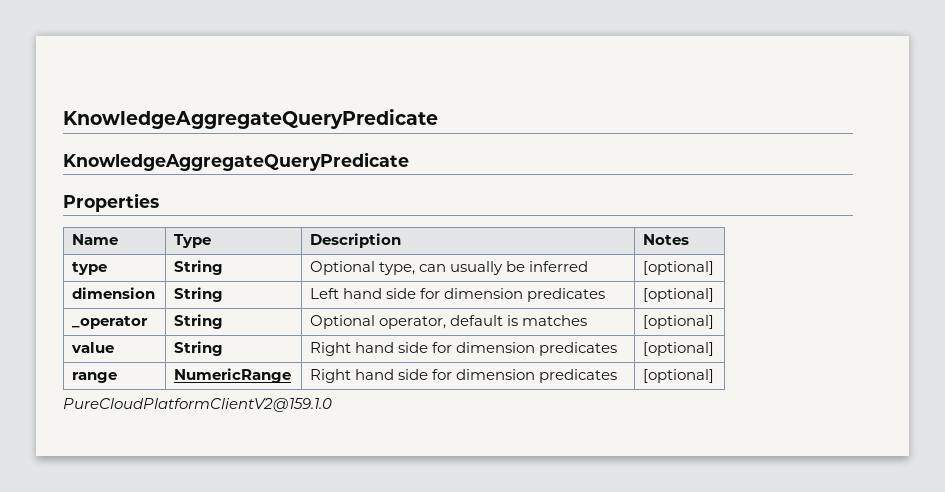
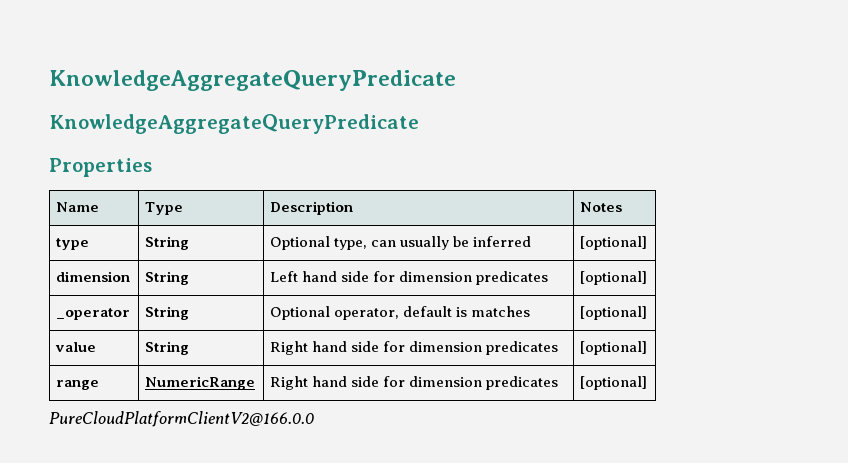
- PureCloudPlatformClientV2@159.1.0
+ PureCloudPlatformClientV2@166.0.0

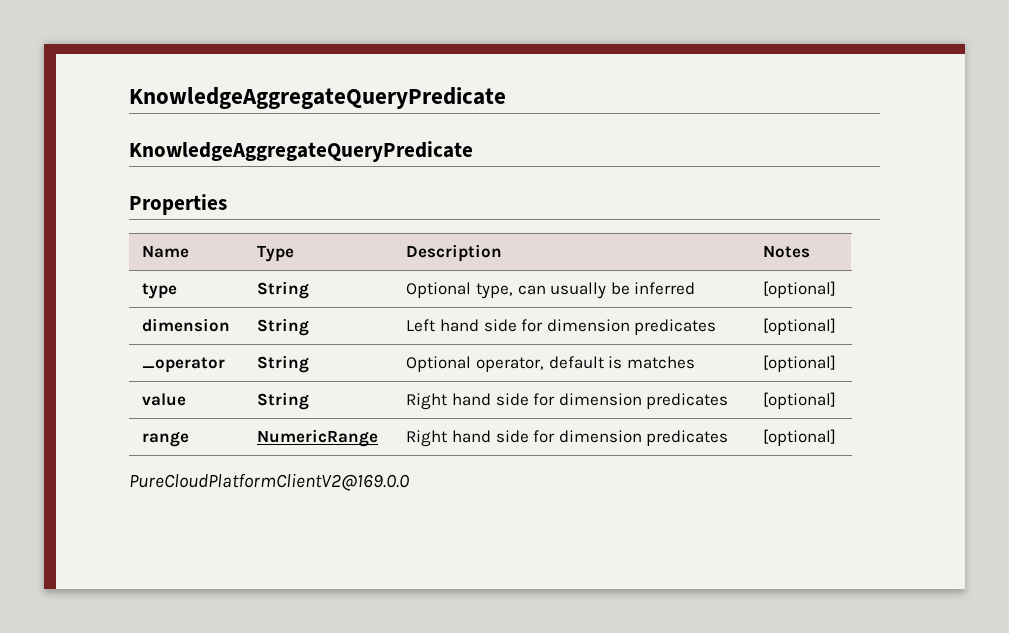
- PureCloudPlatformClientV2@166.0.0
+ PureCloudPlatformClientV2@169.0.0

